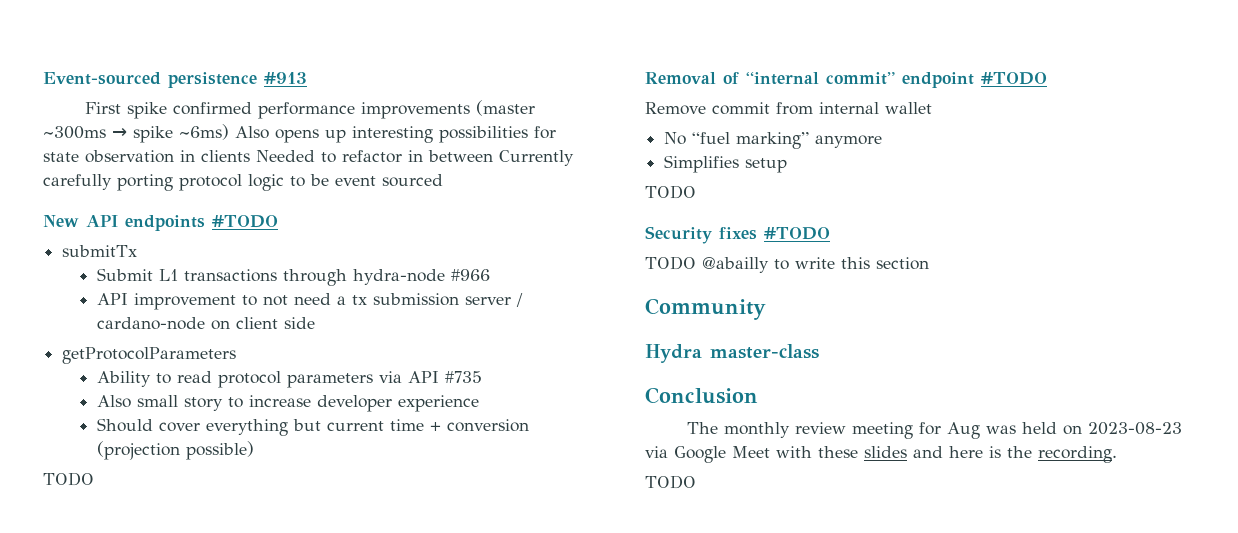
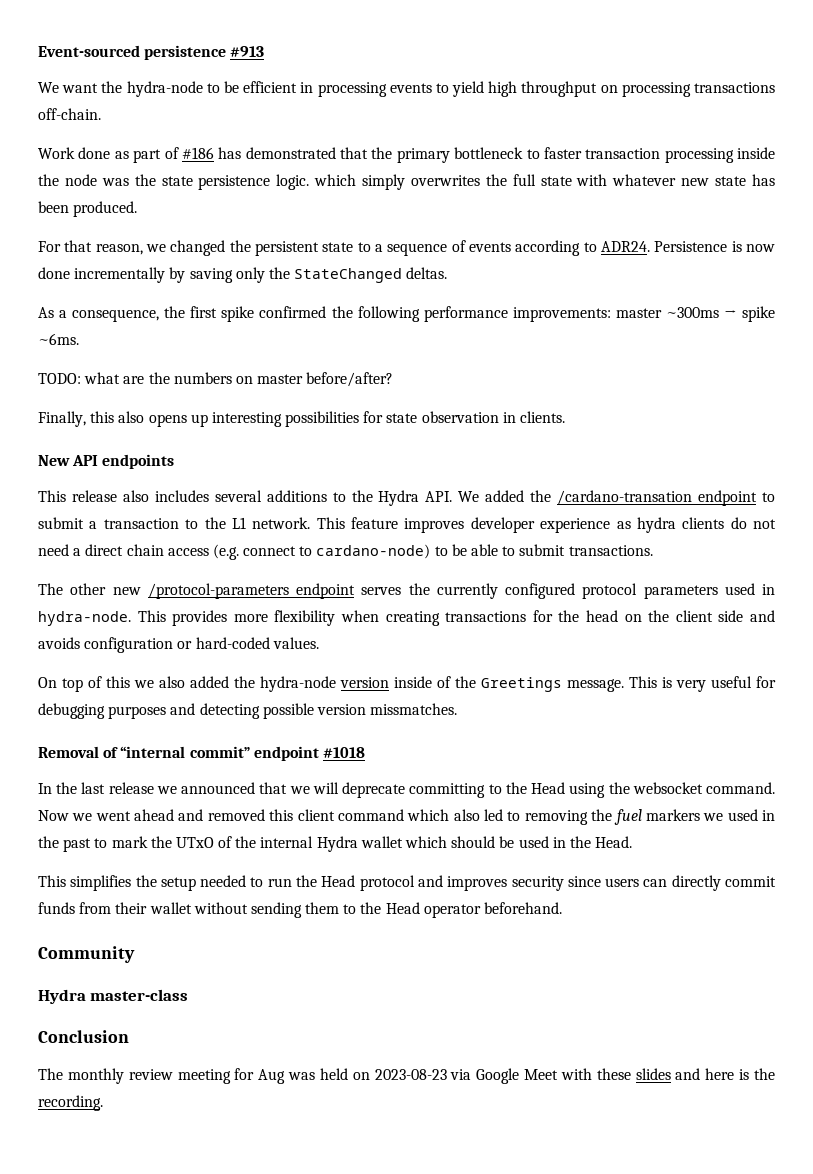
- First spike confirmed performance improvements (master ~300ms → spike ~6ms) Also opens up interesting possibilities for state observation in clients Needed to refactor in between Currently carefully porting protocol logic to be event sourced
- New API endpoints #TODO
- submitTx
- Submit L1 transactions through hydra-node #966
- API improvement to not need a tx submission server / cardano-node on client side
- getProtocolParameters
- Ability to read protocol parameters via API #735
- Also small story to increase developer experience
- Should cover everything but current time + conversion (projection possible)
- TODO
+ We want the hydra-node to be efficient in processing events to yield high throughput on processing transactions off-chain.
+ Work done as part of #186 has demonstrated that the primary bottleneck to faster transaction processing inside the node was the state persistence logic. which simply overwrites the full state with whatever new state has been produced.
+ For that reason, we changed the persistent state to a sequence of events according to ADR24. Persistence is now done incrementally by saving only the StateChanged deltas.
+ As a consequence, the first spike confirmed the following performance improvements: master ~300ms → spike ~6ms.
+ TODO: what are the numbers on master before/after?
+ Finally, this also opens up interesting possibilities for state observation in clients.
+ New API endpoints
+ This release also includes several additions to the Hydra API. We added the /cardano-transation endpoint to submit a transaction to the L1 network. This feature improves developer experience as hydra clients do not need a direct chain access (e.g. connect to cardano-node) to be able to submit transactions.
+ The other new /protocol-parameters endpoint serves the currently configured protocol parameters used in hydra-node. This provides more flexibility when creating transactions for the head on the client side and avoids configuration or hard-coded values.
+ On top of this we also added the hydra-node version inside of the Greetings message. This is very useful for debugging purposes and detecting possible version missmatches.
- Removal of “internal commit” endpoint #TODO
- Remove commit from internal wallet
- No “fuel marking” anymore
- Simplifies setup
- TODO
- Security fixes #TODO
- TODO @abailly to write this section
+ Removal of “internal commit” endpoint #1018
+ In the last release we announced that we will deprecate committing to the Head using the websocket command. Now we went ahead and removed this client command which also led to removing the fuel markers we used in the past to mark the UTxO of the internal Hydra wallet which should be used in the Head.
+ This simplifies the setup needed to run the Head protocol and improves security since users can directly commit funds from their wallet without sending them to the Head operator beforehand.
  The monthly review meeting for Aug was held on 2023-08-23 via Google Meet with these slides and here is the recording.
- TODO

